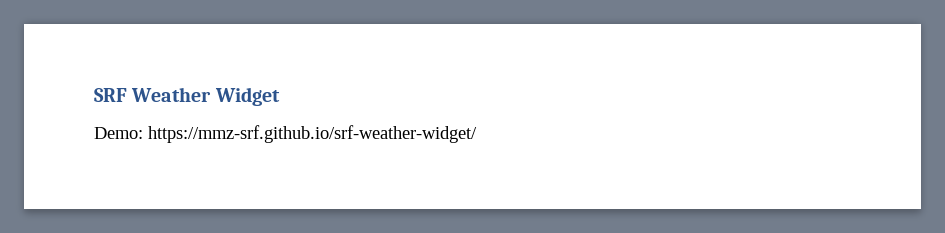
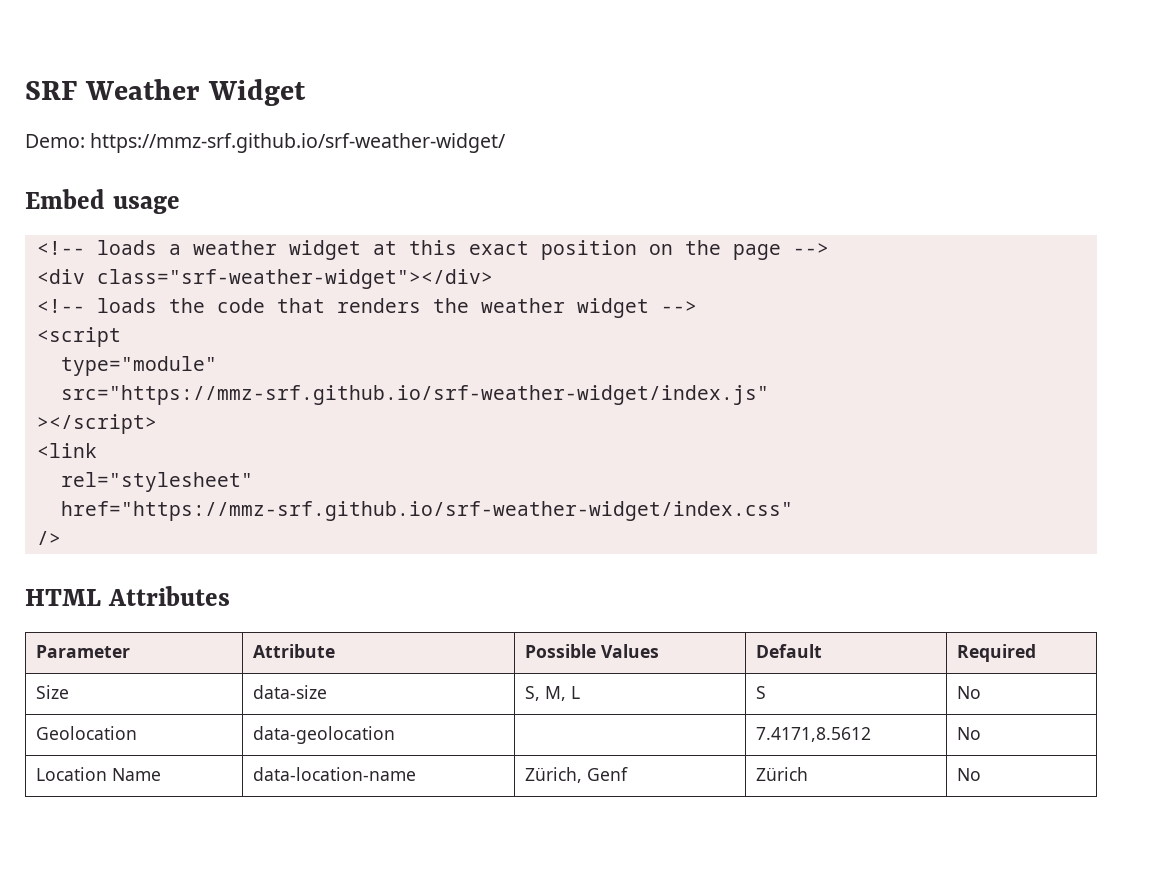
+ Embed usage
+ <!-- loads a weather widget at this exact position on the page -->
+ <div class="srf-weather-widget"></div>
+ <!-- loads the code that renders the weather widget -->
+ <script
+ type="module"
+ src="https://mmz-srf.github.io/srf-weather-widget/index.js"
+ ></script>
+ <link
+ rel="stylesheet"
+ href="https://mmz-srf.github.io/srf-weather-widget/index.css"
+ />
+ HTML Attributes
+ Parameter | Attribute | Possible Values | Default | Required
+ Size | data-size | S, M, L | S | No
+ Geolocation | data-geolocation | | 7.4171,8.5612 | No
+ Location Name | data-location-name | Zürich, Genf | Zürich | No

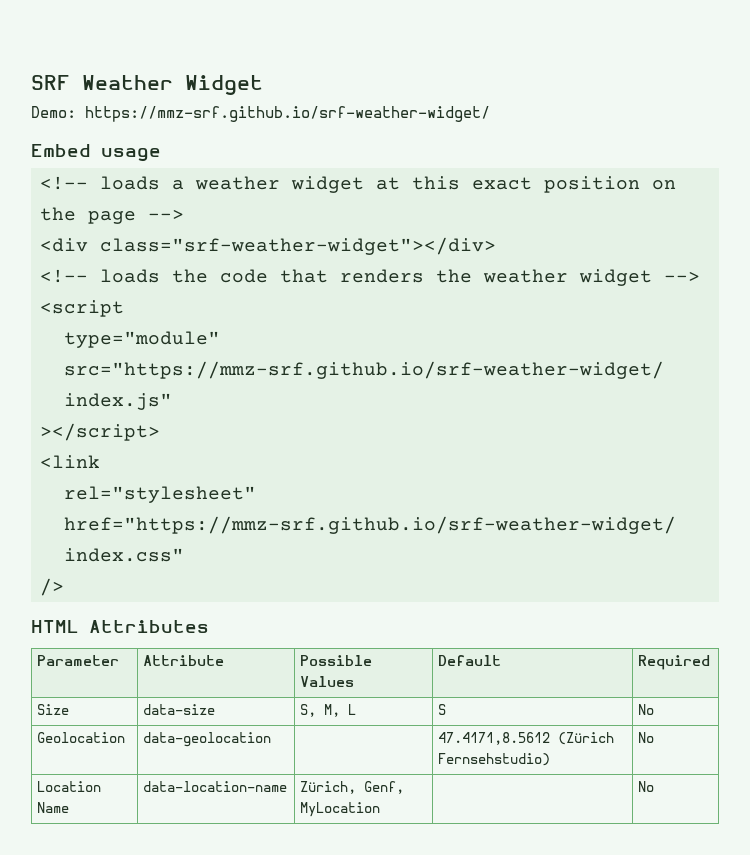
- Geolocation | data-geolocation | | 7.4171,8.5612 | No
+ Geolocation | data-geolocation | | 47.4171,8.5612 (Zürich Fernsehstudio) | No
- Location Name | data-location-name | Zürich, Genf | Zürich | No
+ Location Name | data-location-name | Zürich, Genf, MyLocation | | No

